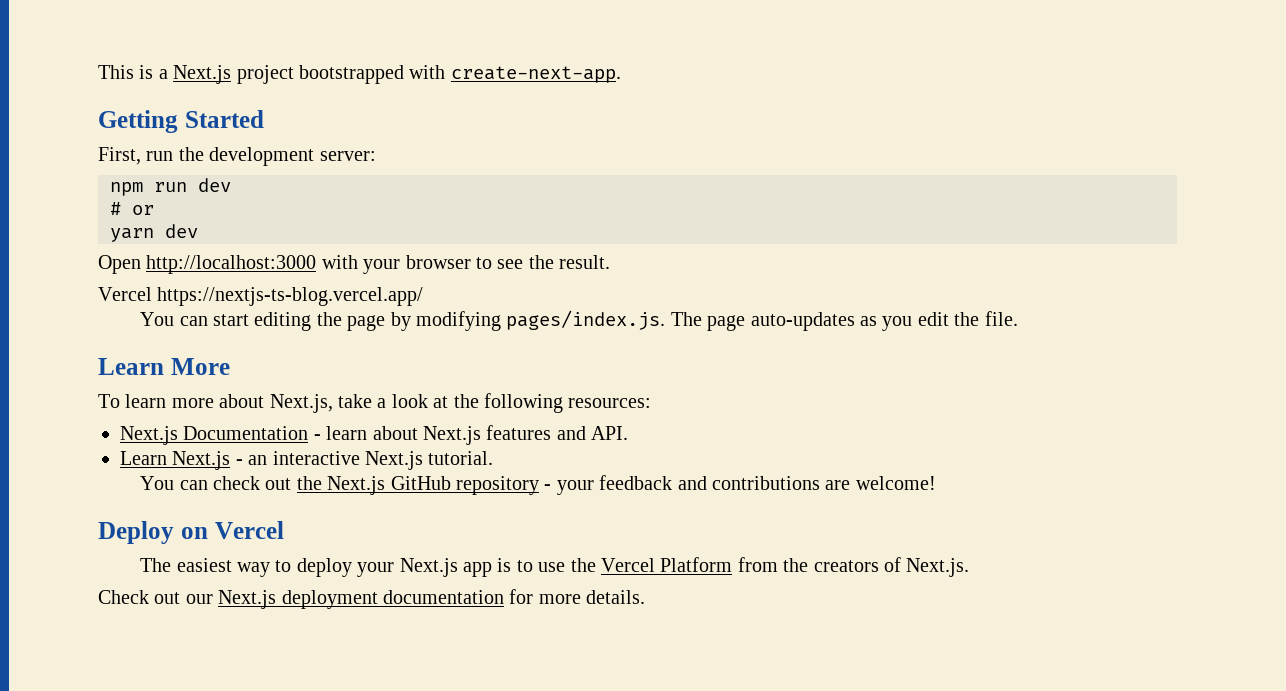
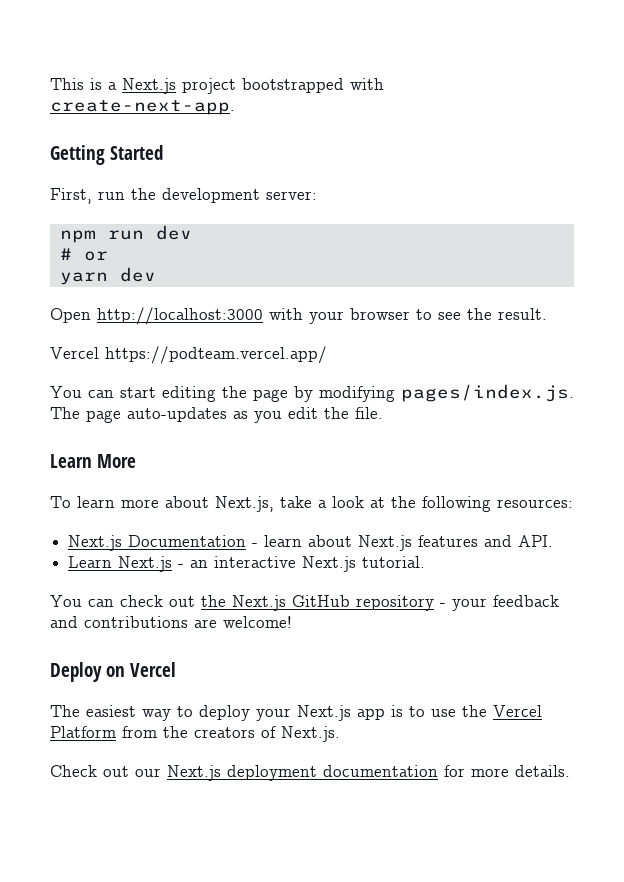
- Vercel https://nextjs-ts-blog.vercel.app/
+ Vercel https://podteam.vercel.app/

